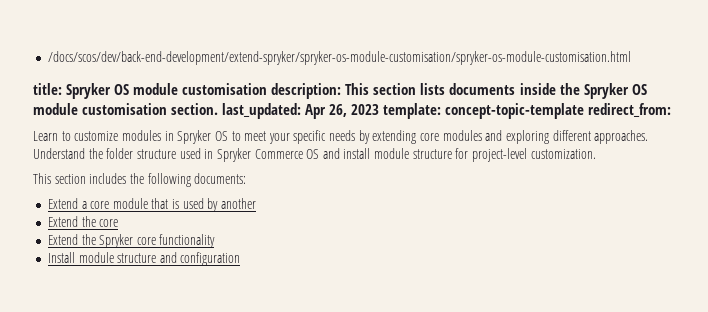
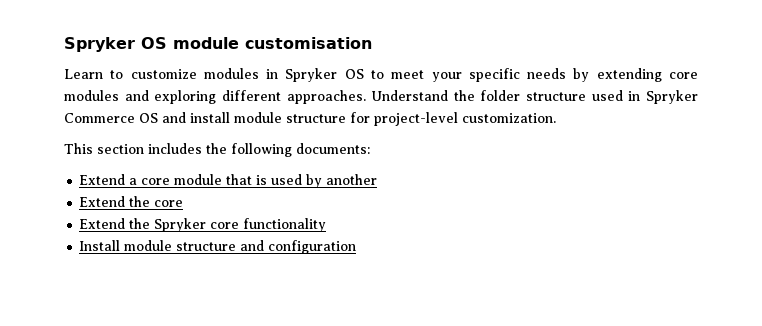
- /docs/scos/dev/back-end-development/extend-spryker/spryker-os-module-customisation/spryker-os-module-customisation.html
- title: Spryker OS module customisation description: This section lists documents inside the Spryker OS module customisation section. last_updated: Apr 26, 2023 template: concept-topic-template redirect_from:
+ Spryker OS module customisation

